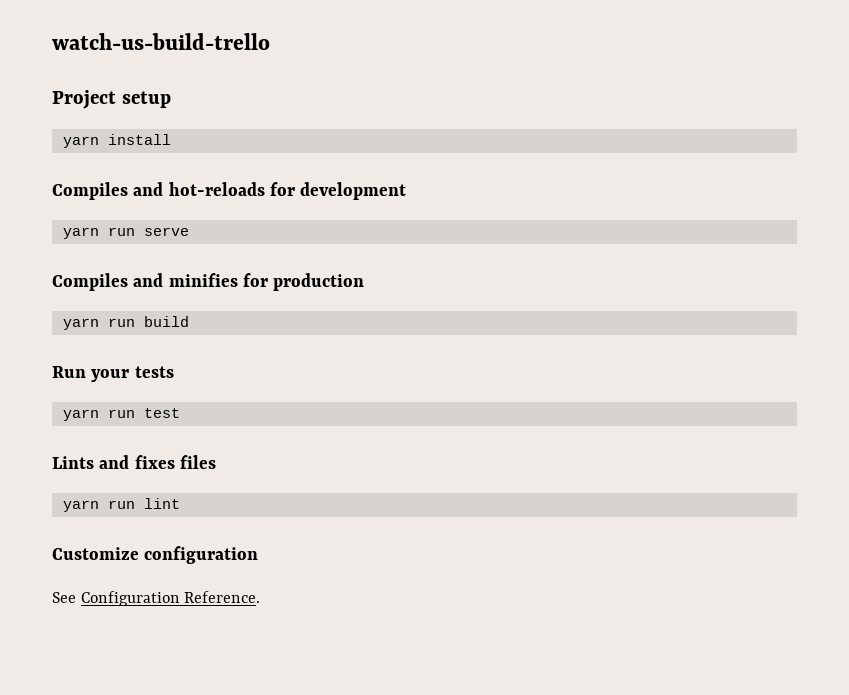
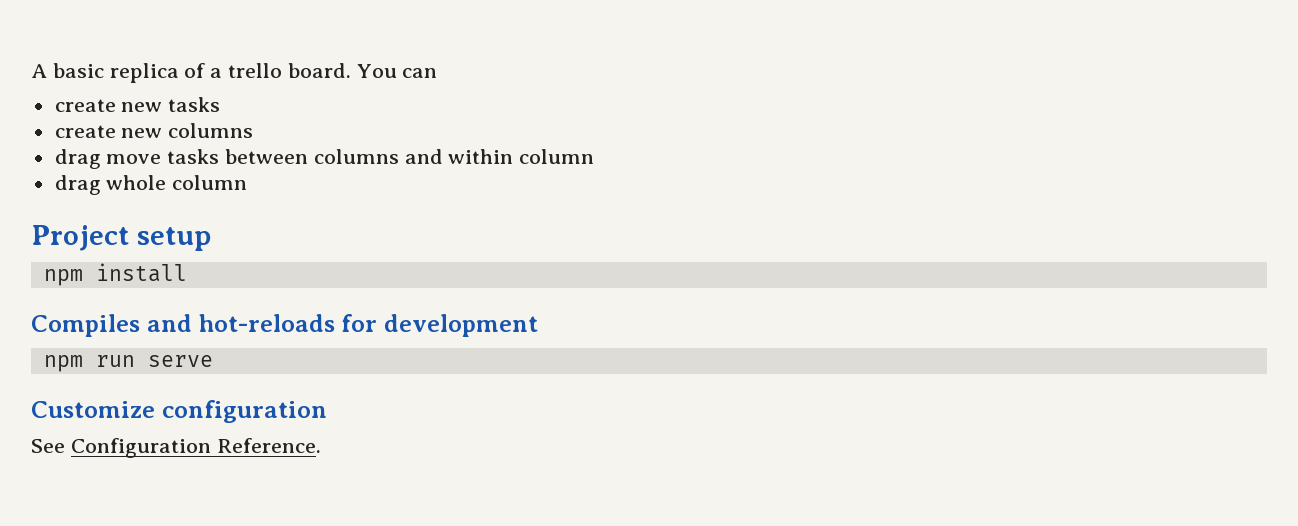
- watch-us-build-trello
+ A basic replica of a trello board. You can
+ create new tasks
+ create new columns
+ drag move tasks between columns and within column
+ drag whole column
- yarn install
+ npm install
- yarn run serve
+ npm run serve
- Compiles and minifies for production
- yarn run build
- Run your tests
- yarn run test
- Lints and fixes files
- yarn run lint

